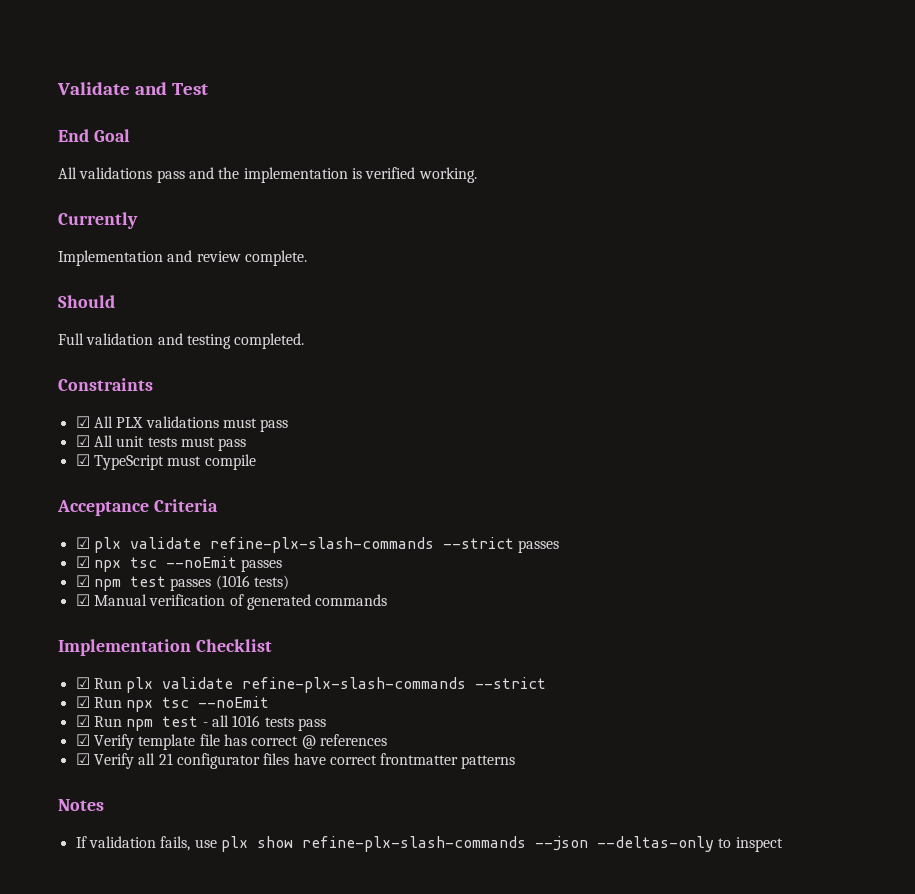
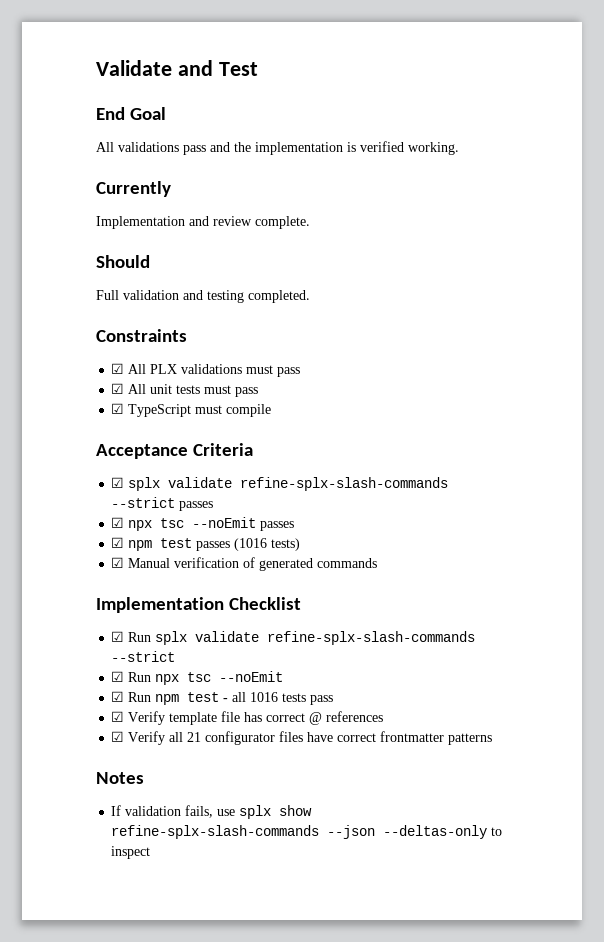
- ☑ plx validate refine-plx-slash-commands --strict passes
+ ☑ splx validate refine-splx-slash-commands --strict passes
- ☑ Run plx validate refine-plx-slash-commands --strict
+ ☑ Run splx validate refine-splx-slash-commands --strict
- If validation fails, use plx show refine-plx-slash-commands --json --deltas-only to inspect
+ If validation fails, use splx show refine-splx-slash-commands --json --deltas-only to inspect

